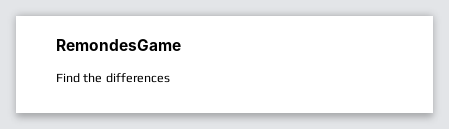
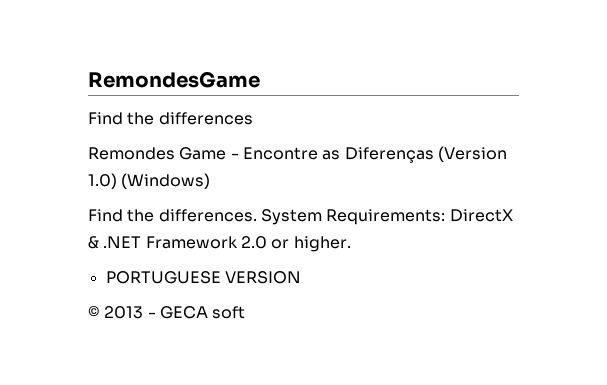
+ Remondes Game - Encontre as Diferenças (Version 1.0) (Windows)
+ Find the differences. System Requirements: DirectX & .NET Framework 2.0 or higher.
+ PORTUGUESE VERSION
+ © 2013 - GECA soft

